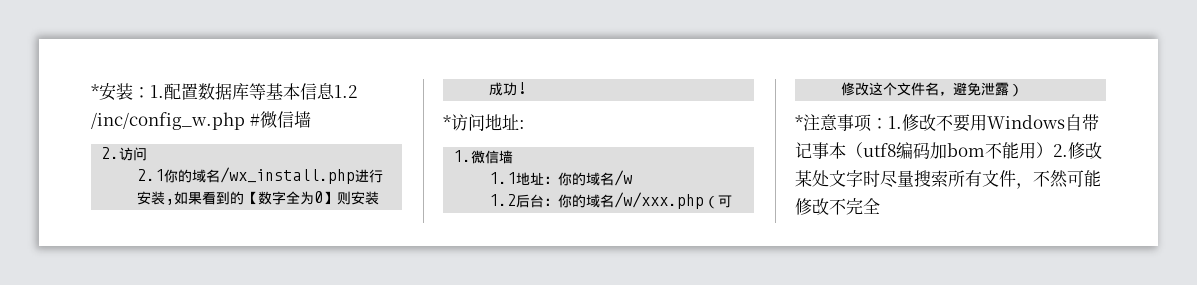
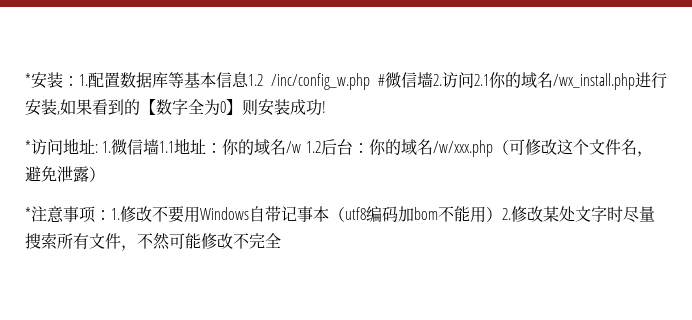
- *安装：1.配置数据库等基本信息1.2 /inc/config_w.php #微信墙
- 2.访问
- 2.1你的域名/wx_install.php进行安装,如果看到的【数字全为0】则安装成功!
+ *安装：1.配置数据库等基本信息1.2 /inc/config_w.php #微信墙2.访问2.1你的域名/wx_install.php进行安装,如果看到的【数字全为0】则安装成功!
- *访问地址:
- 1.微信墙
- 1.1地址：你的域名/w
- 1.2后台：你的域名/w/xxx.php（可修改这个文件名，避免泄露）
+ *访问地址: 1.微信墙1.1地址：你的域名/w 1.2后台：你的域名/w/xxx.php（可修改这个文件名，避免泄露）

